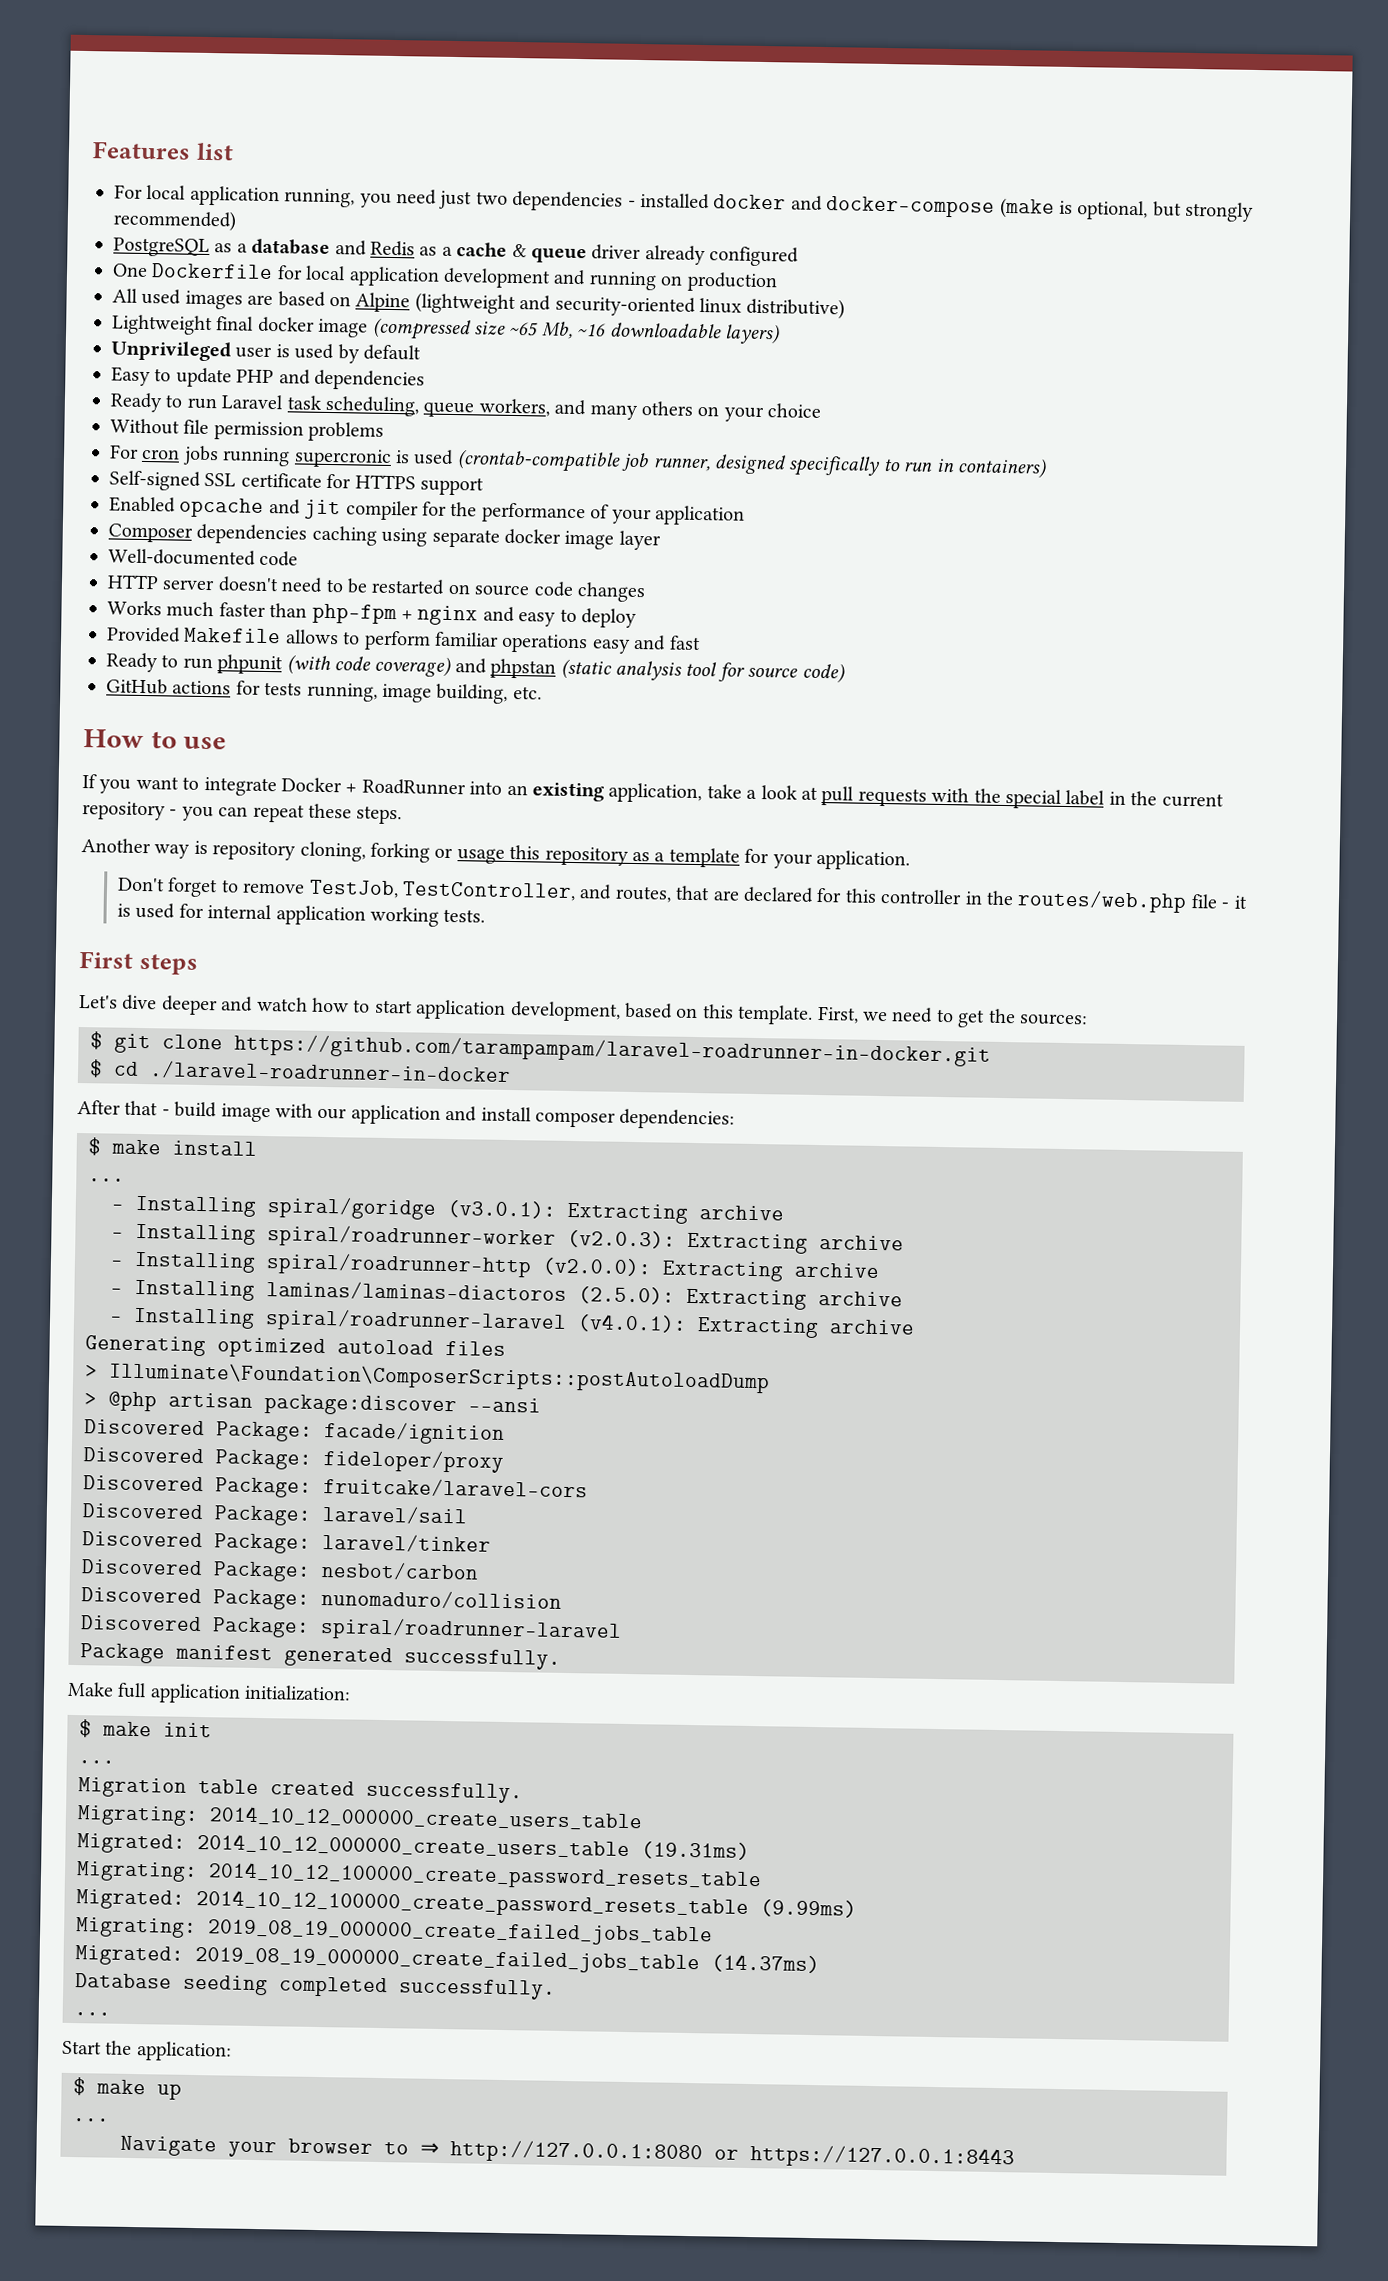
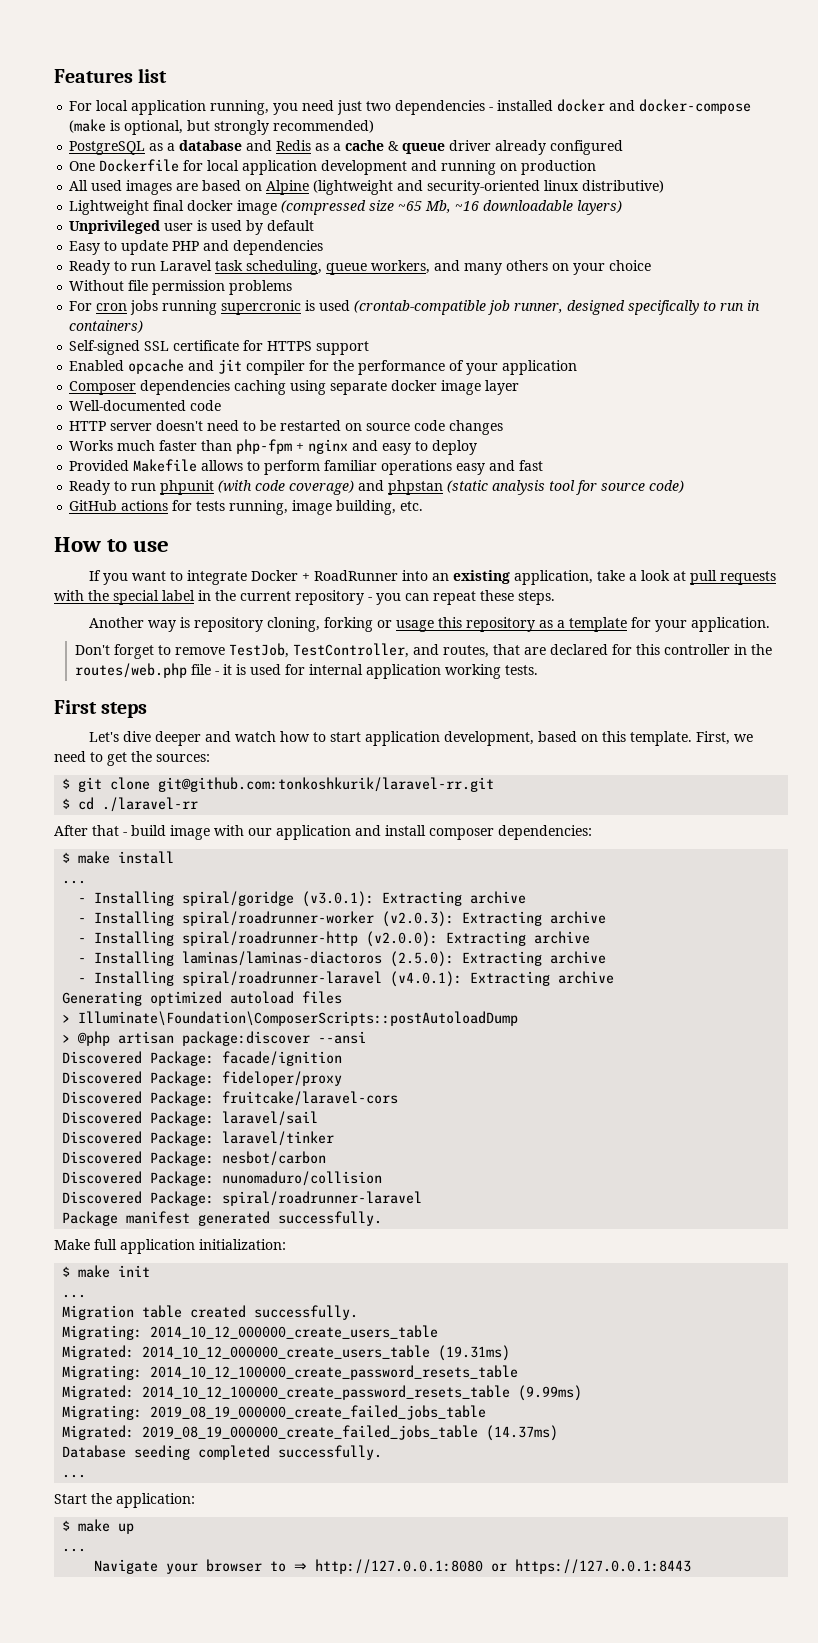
- $ git clone https://github.com/tarampampam/laravel-roadrunner-in-docker.git
+ $ git clone git@github.com:tonkoshkurik/laravel-rr.git
- $ cd ./laravel-roadrunner-in-docker
+ $ cd ./laravel-rr

